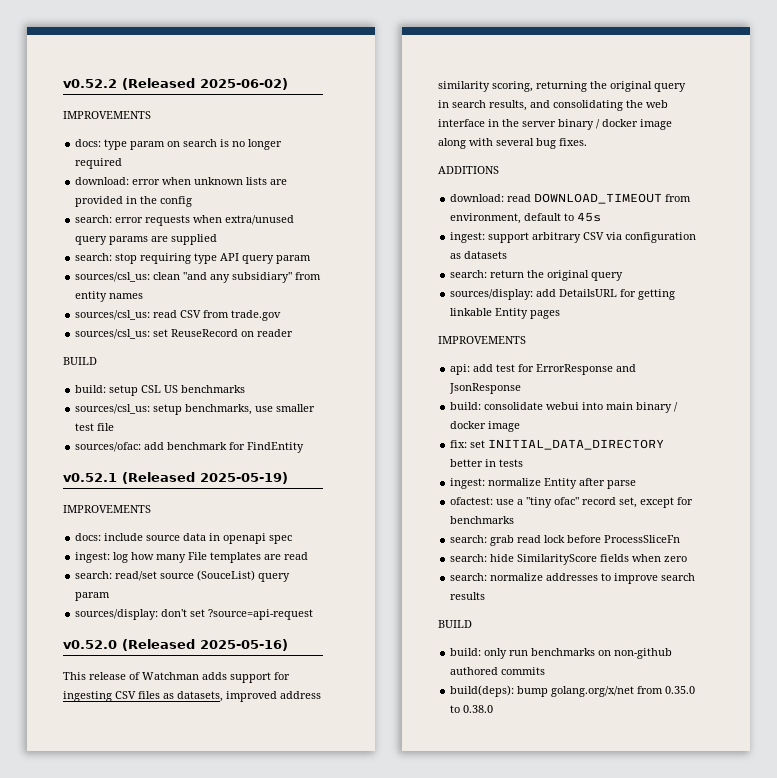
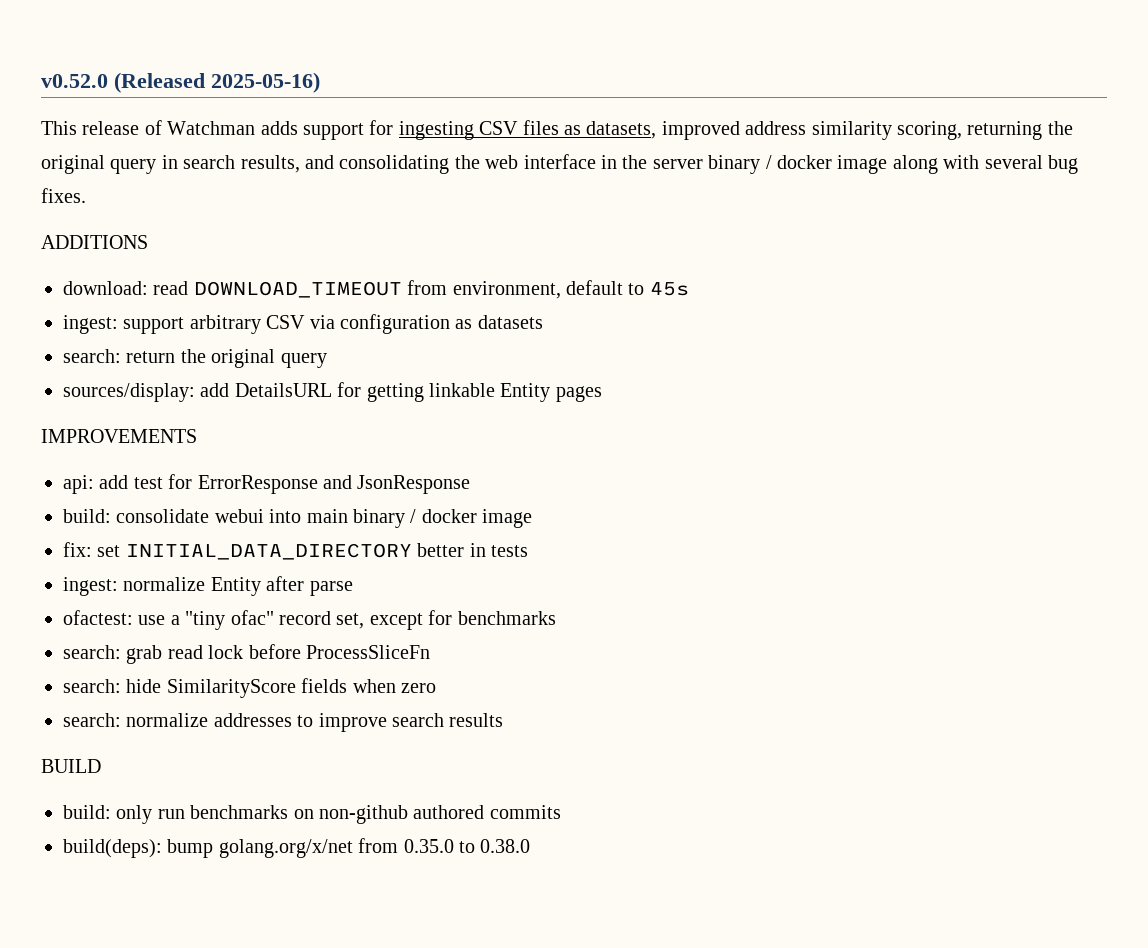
- v0.52.2 (Released 2025-06-02)
- IMPROVEMENTS
- docs: type param on search is no longer required
- download: error when unknown lists are provided in the config
- search: error requests when extra/unused query params are supplied
- search: stop requiring type API query param
- sources/csl_us: clean "and any subsidiary" from entity names
- sources/csl_us: read CSV from trade.gov
- sources/csl_us: set ReuseRecord on reader
- BUILD
- build: setup CSL US benchmarks
- sources/csl_us: setup benchmarks, use smaller test file
- sources/ofac: add benchmark for FindEntity
- v0.52.1 (Released 2025-05-19)
- IMPROVEMENTS
- docs: include source data in openapi spec
- ingest: log how many File templates are read
- search: read/set source (SouceList) query param
- sources/display: don't set ?source=api-request

